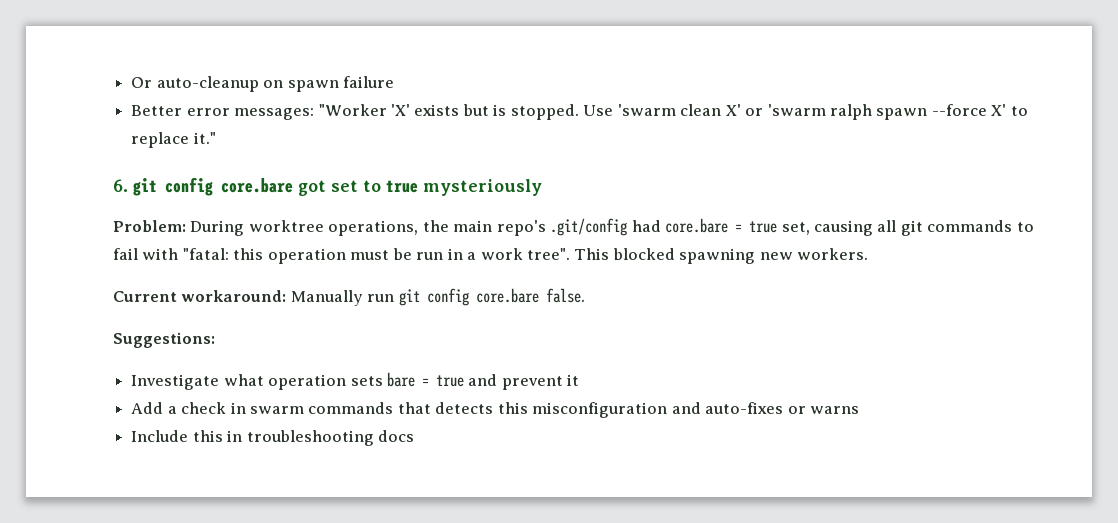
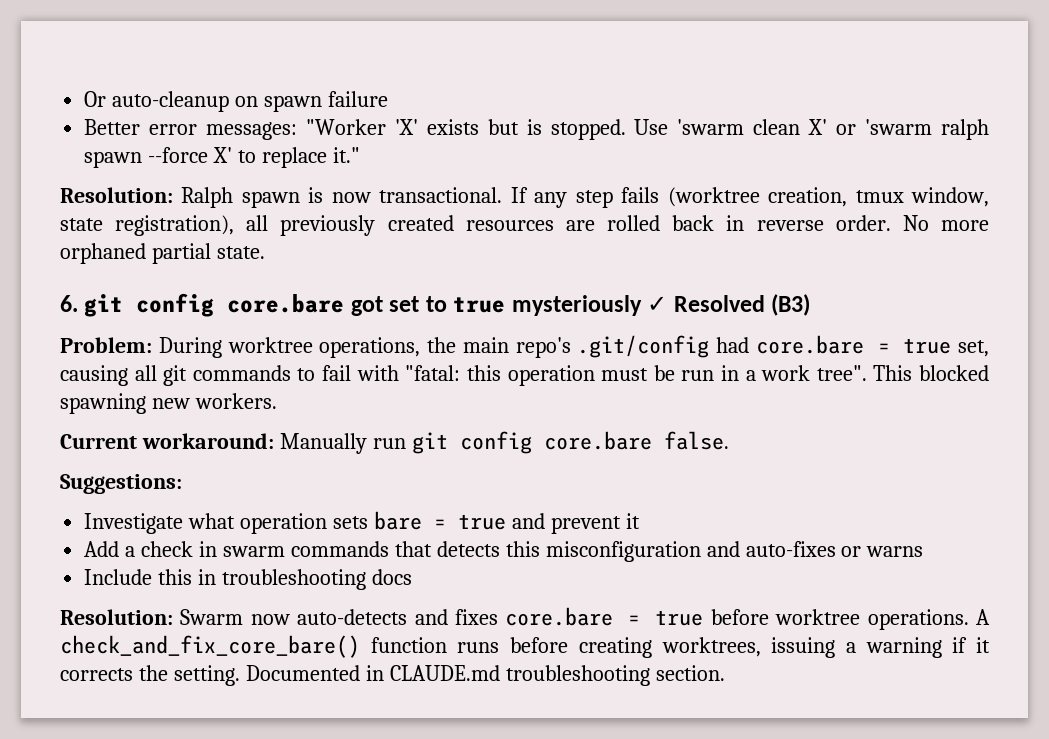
+ Resolution: Ralph spawn is now transactional. If any step fails (worktree creation, tmux window, state registration), all previously created resources are rolled back in reverse order. No more orphaned partial state.
- 6. git config core.bare got set to true mysteriously
+ 6. git config core.bare got set to true mysteriously ✓ Resolved (B3)
+ Resolution: Swarm now auto-detects and fixes core.bare = true before worktree operations. A check_and_fix_core_bare() function runs before creating worktrees, issuing a warning if it corrects the setting. Documented in CLAUDE.md troubleshooting section.

